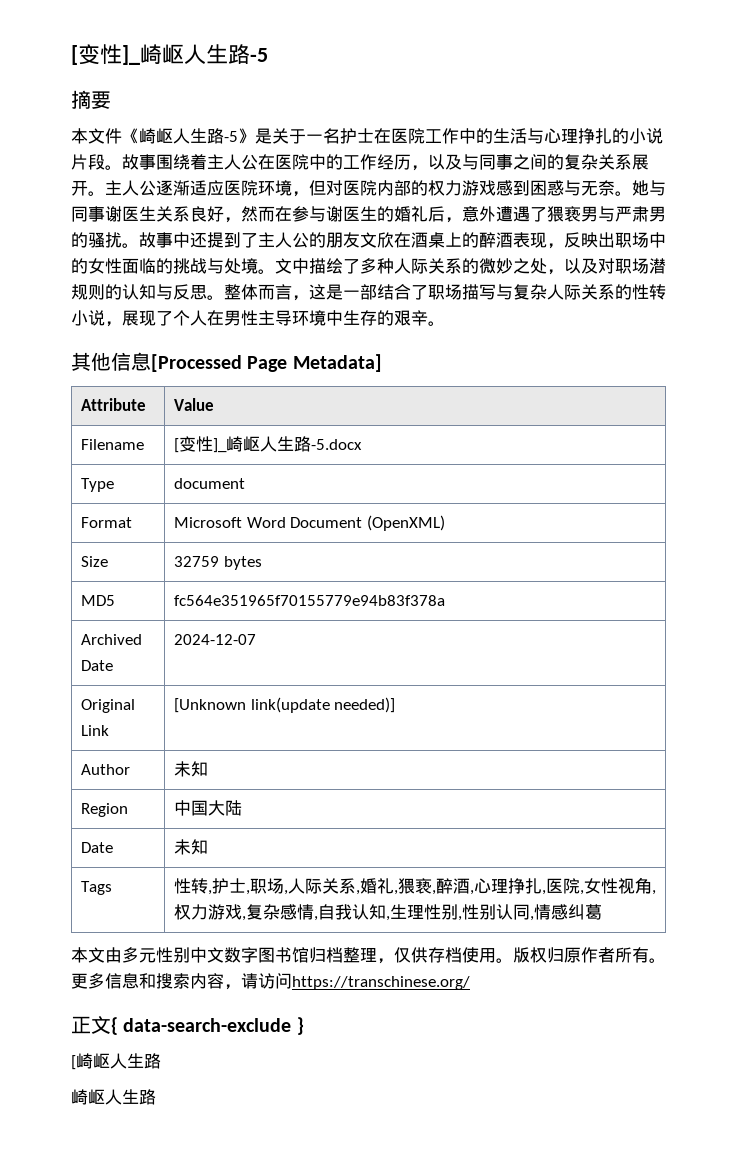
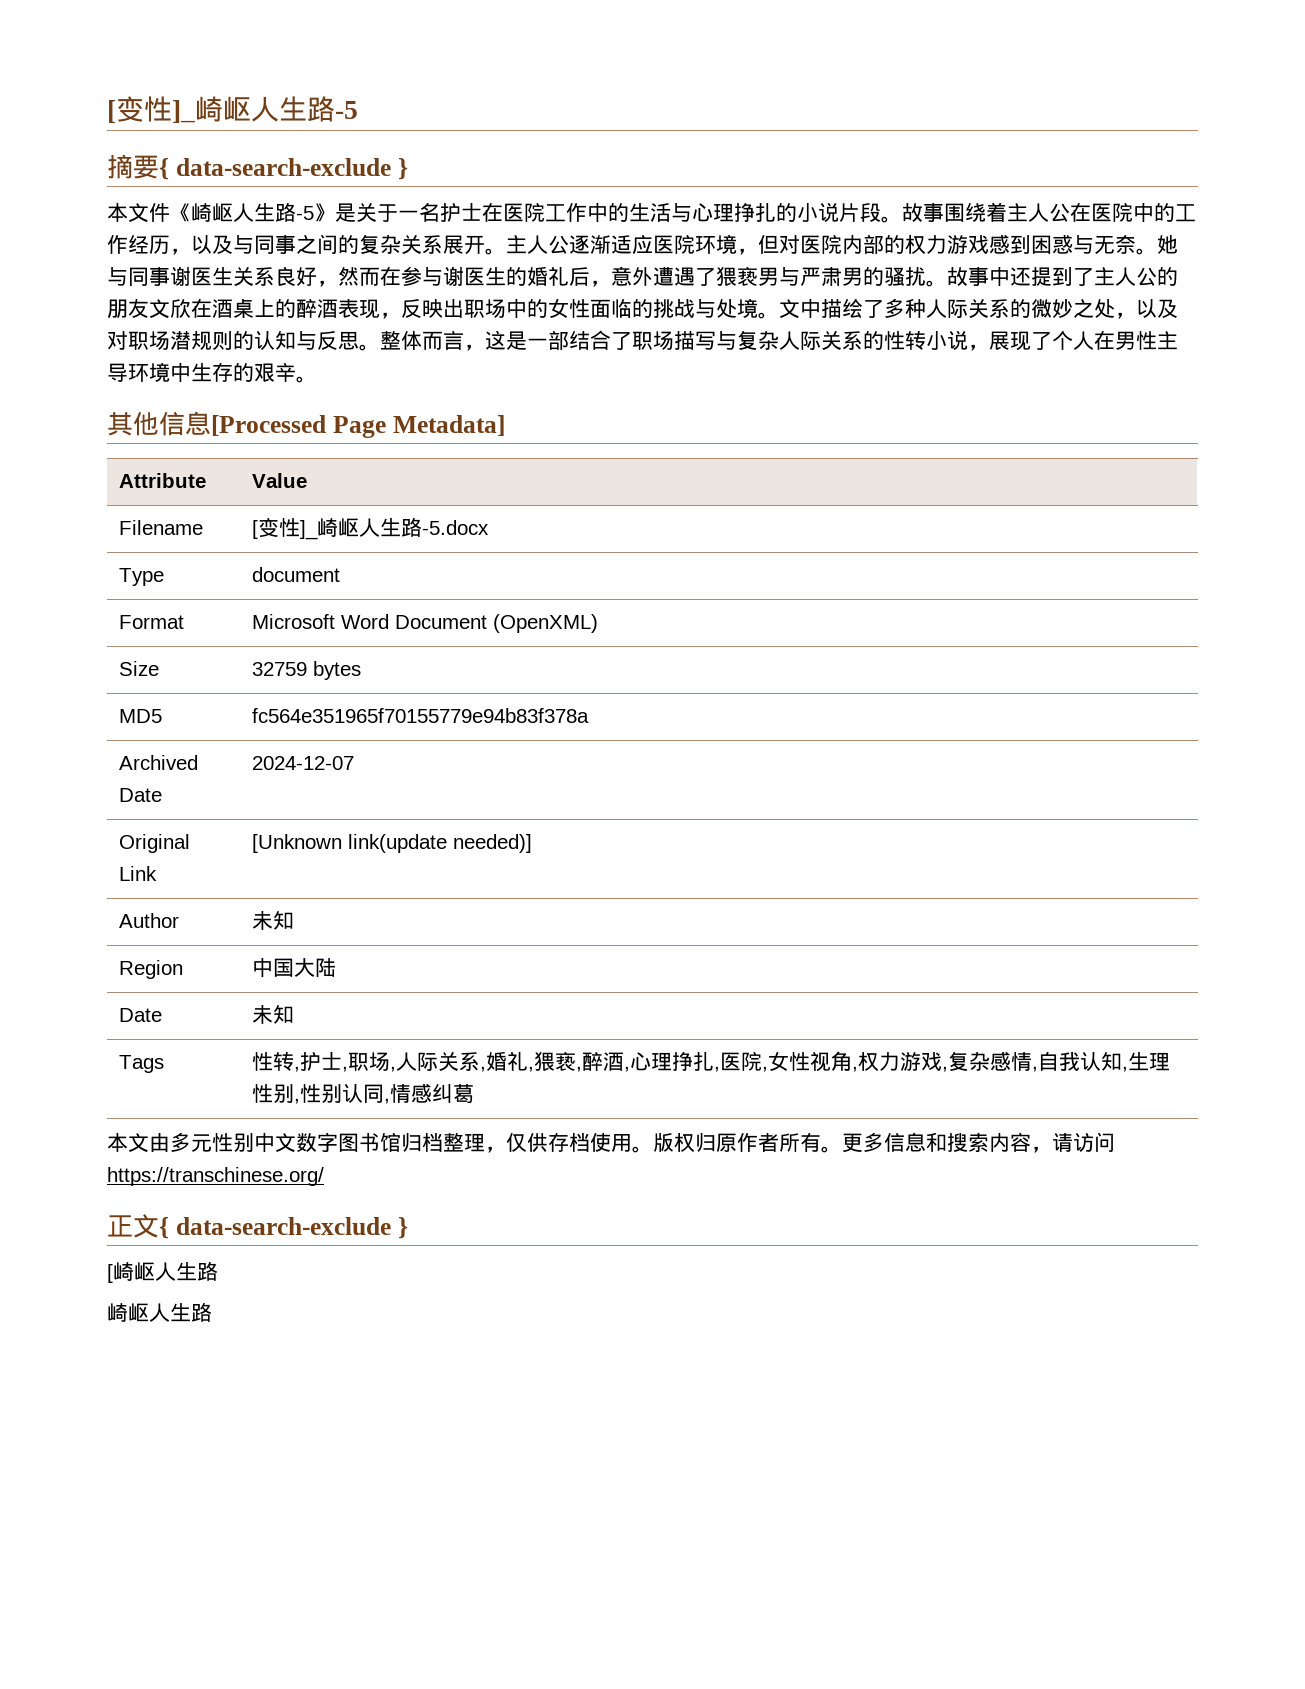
- 摘要
+ 摘要{ data-search-exclude }

